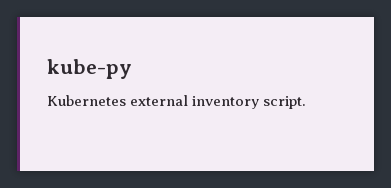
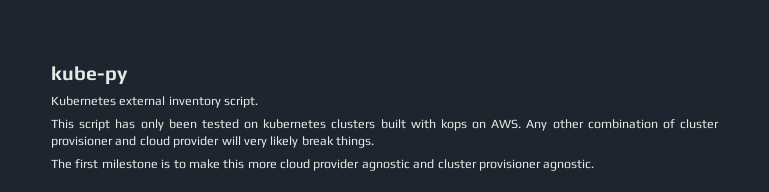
+ This script has only been tested on kubernetes clusters built with kops on AWS. Any other combination of cluster provisioner and cloud provider will very likely break things.
+ The first milestone is to make this more cloud provider agnostic and cluster provisioner agnostic.

